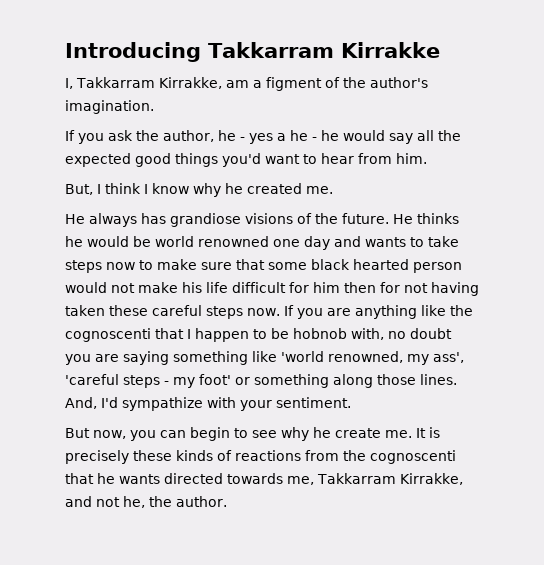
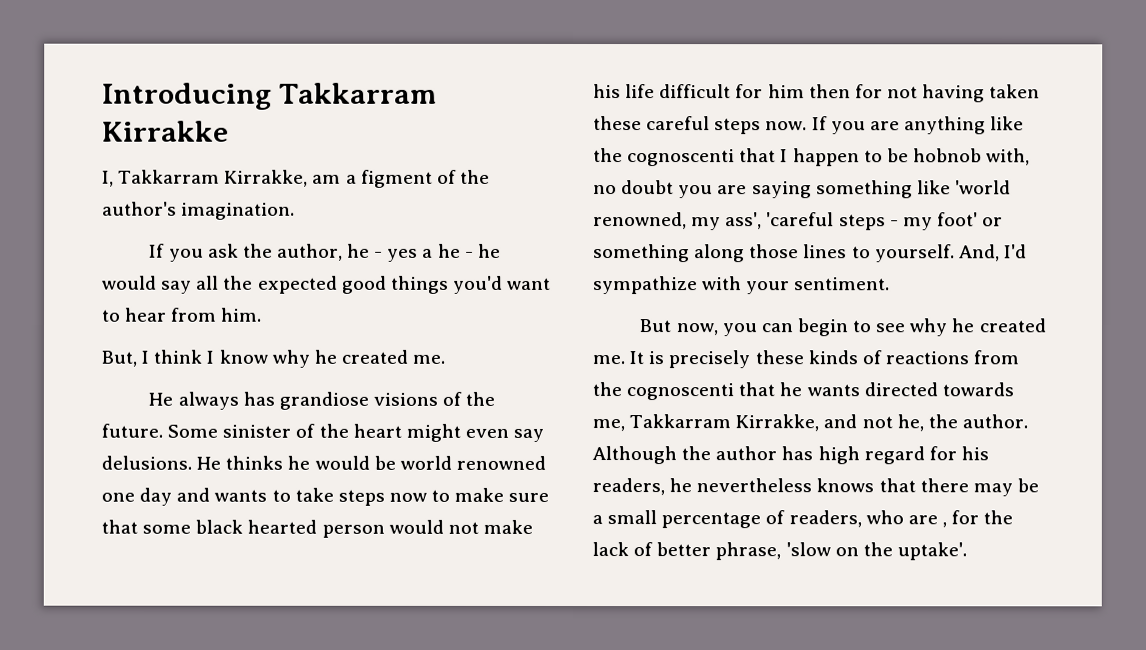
+ Some sinister of the heart might even say delusions.
- If you are anything like the cognoscenti that I happen to be hobnob with, no doubt you are saying something like 'world renowned, my ass', 'careful steps - my foot' or something along those lines.
+ If you are anything like the cognoscenti that I happen to be hobnob with, no doubt you are saying something like 'world renowned, my ass', 'careful steps - my foot' or something along those lines to yourself.
- But now, you can begin to see why he create me.
+ But now, you can begin to see why he created me.
+ Although the author has high regard for his readers, he nevertheless knows that there may be a small percentage of readers, who are , for the lack of better phrase, 'slow on the uptake'.

